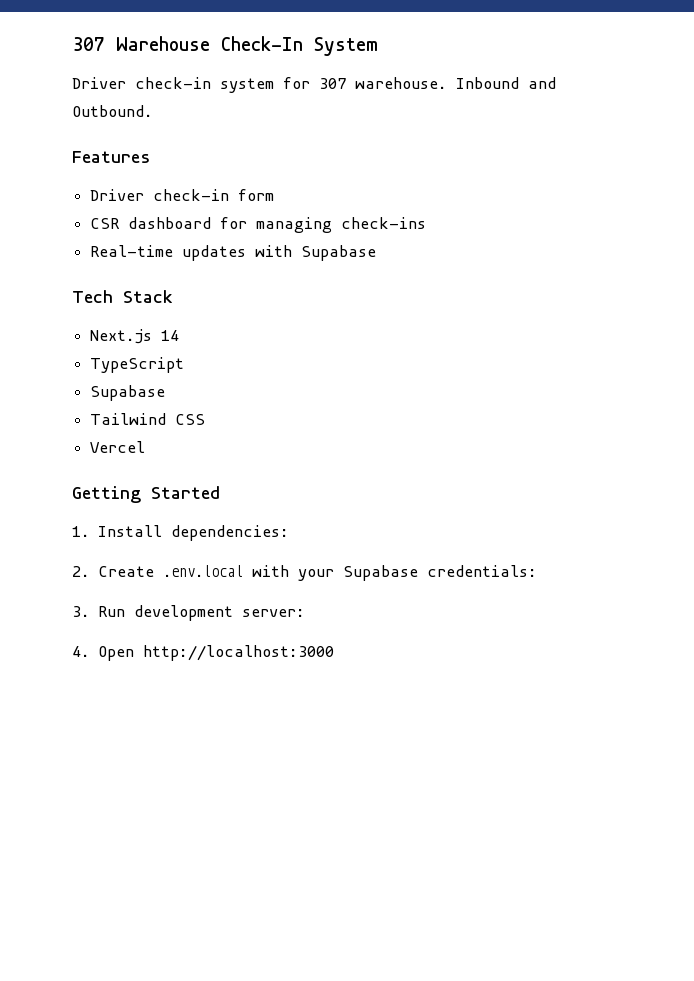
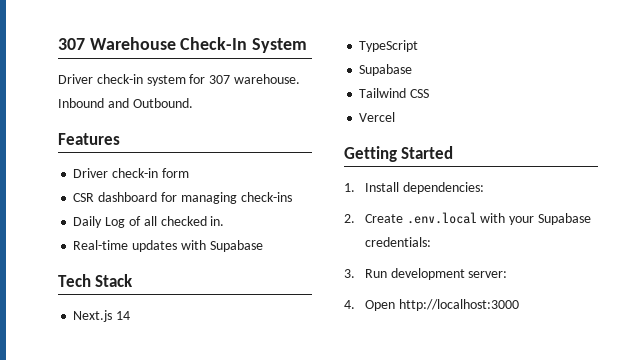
+ Daily Log of all checked in.

